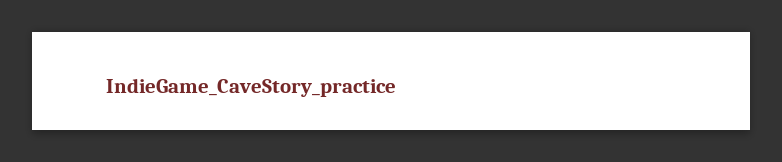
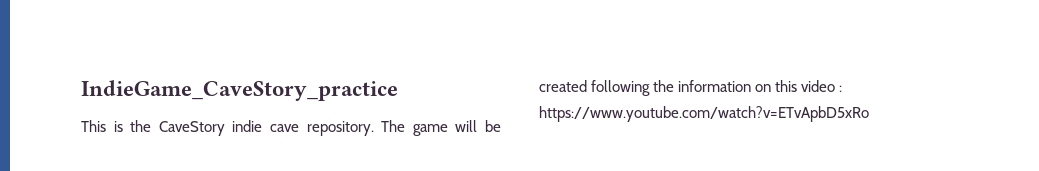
+ This is the CaveStory indie cave repository. The game will be created following the information on this video : https://www.youtube.com/watch?v=ETvApbD5xRo

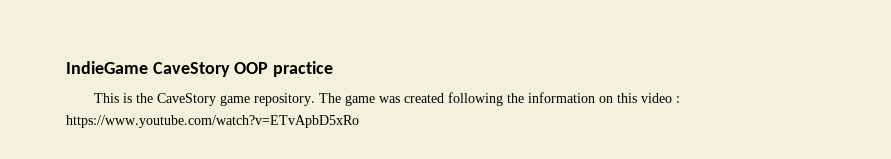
- IndieGame_CaveStory_practice
+ IndieGame CaveStory OOP practice
- This is the CaveStory indie cave repository.
+ This is the CaveStory game repository.
- The game will be created following the information on this video : https://www.youtube.com/watch?v=ETvApbD5xRo
+ The game was created following the information on this video : https://www.youtube.com/watch?v=ETvApbD5xRo

